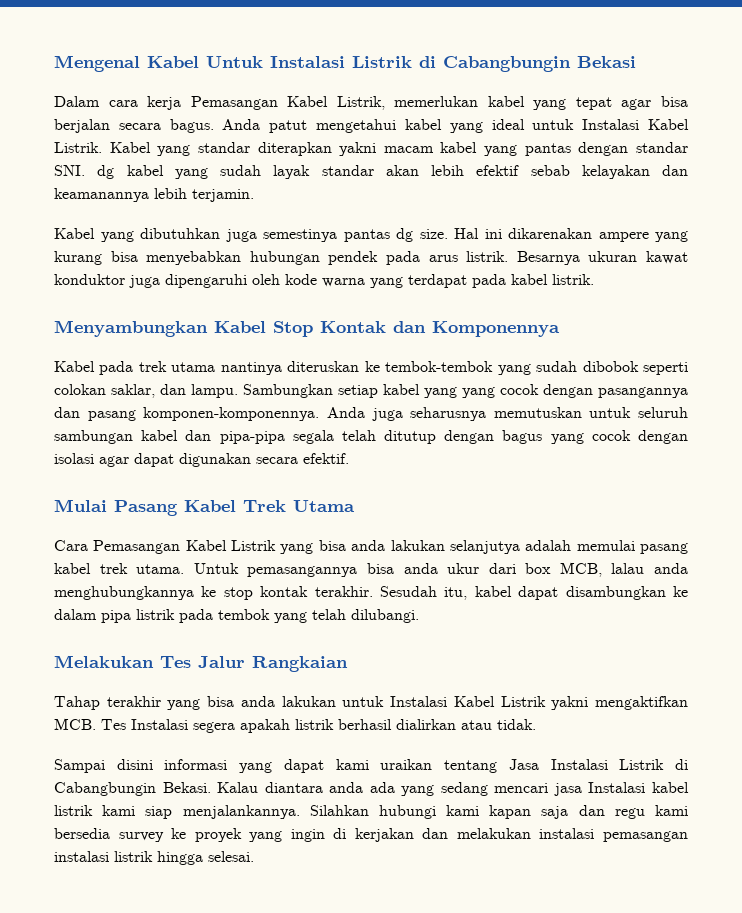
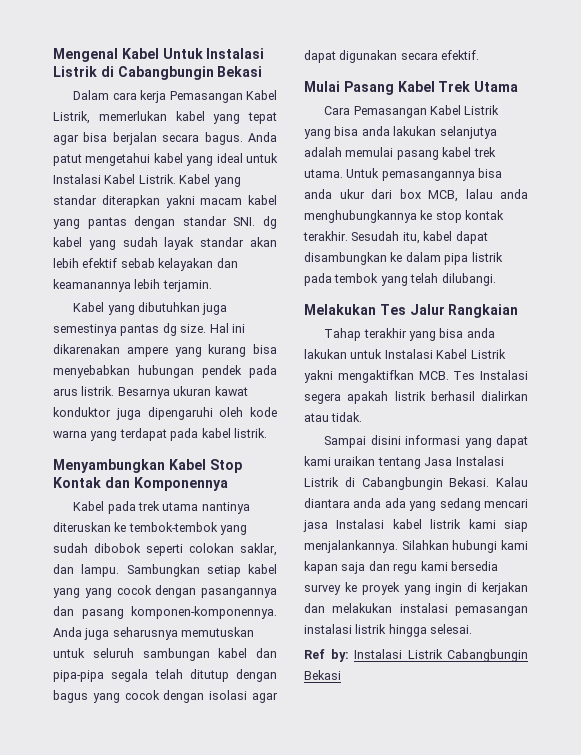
+ Ref by: Instalasi Listrik Cabangbungin Bekasi

